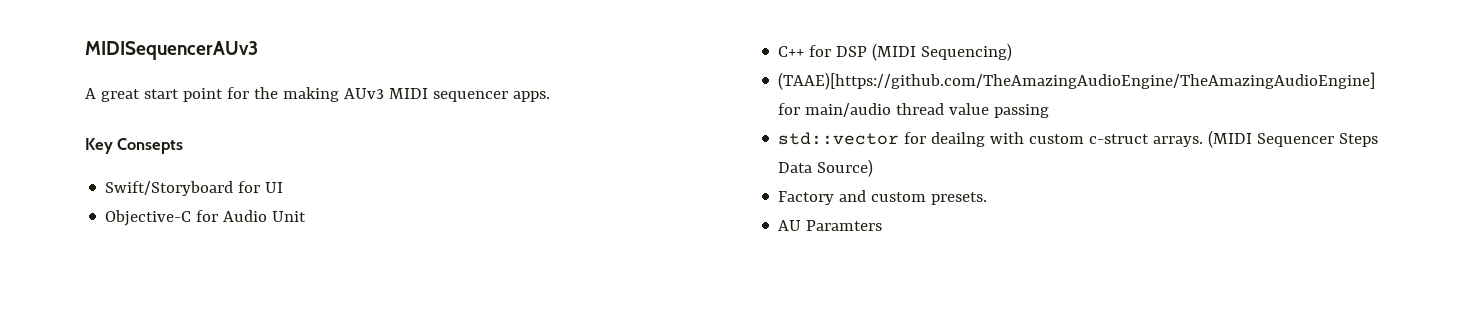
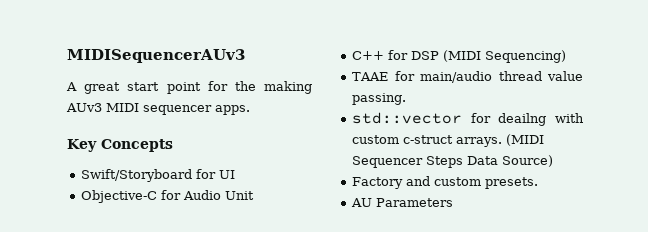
- Key Consepts
+ Key Concepts
- (TAAE)[https://github.com/TheAmazingAudioEngine/TheAmazingAudioEngine] for main/audio thread value passing
+ TAAE for main/audio thread value passing.
- AU Paramters
+ AU Parameters

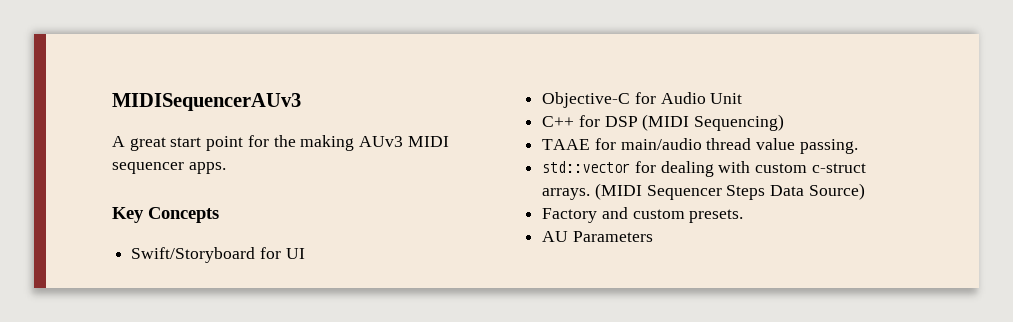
- std::vector for deailng with custom c-struct arrays.
+ std::vector for dealing with custom c-struct arrays.

